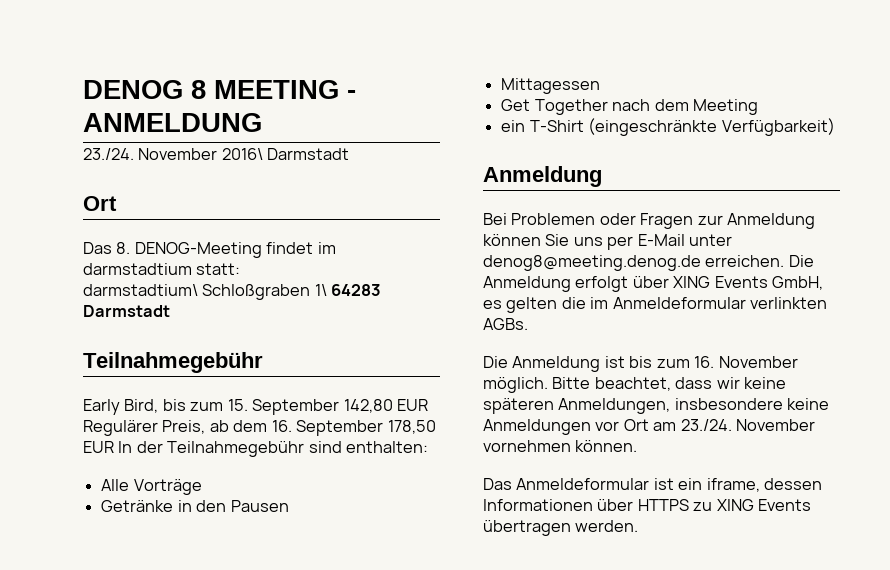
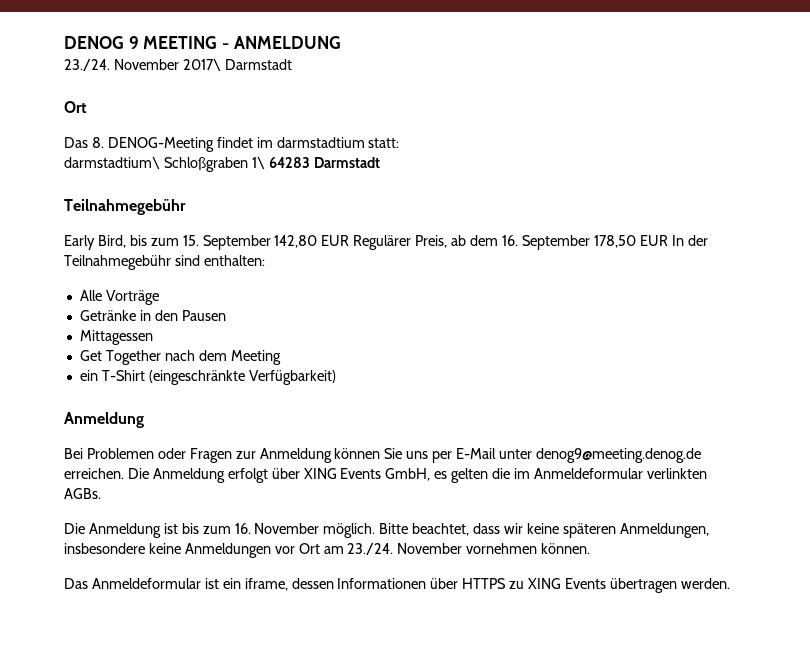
- DENOG 8 MEETING - ANMELDUNG
+ DENOG 9 MEETING - ANMELDUNG
- 23./24. November 2016\ Darmstadt
+ 23./24. November 2017\ Darmstadt
- Bei Problemen oder Fragen zur Anmeldung können Sie uns per E-Mail unter denog8@meeting.denog.de erreichen.
+ Bei Problemen oder Fragen zur Anmeldung können Sie uns per E-Mail unter denog9@meeting.denog.de erreichen.

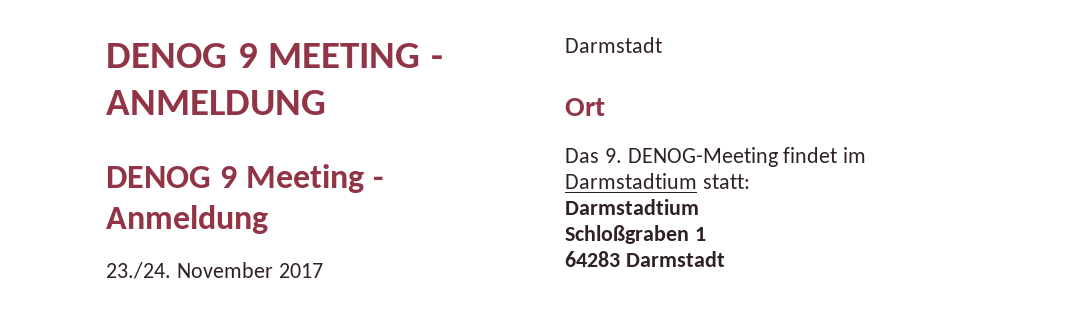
- 23./24. November 2017\ Darmstadt
+ DENOG 9 Meeting - Anmeldung
+ 23./24. November 2017
+ Darmstadt
- Das 8. DENOG-Meeting findet im darmstadtium statt:
- darmstadtium\ Schloßgraben 1\ 64283 Darmstadt
- Teilnahmegebühr
- Early Bird, bis zum 15. September 142,80 EUR Regulärer Preis, ab dem 16. September 178,50 EUR In der Teilnahmegebühr sind enthalten:
- Alle Vorträge
- Getränke in den Pausen
- Mittagessen
- Get Together nach dem Meeting
- ein T-Shirt (eingeschränkte Verfügbarkeit)
- Anmeldung
- Bei Problemen oder Fragen zur Anmeldung können Sie uns per E-Mail unter denog9@meeting.denog.de erreichen. Die Anmeldung erfolgt über XING Events GmbH, es gelten die im Anmeldeformular verlinkten AGBs.
- Die Anmeldung ist bis zum 16. November möglich. Bitte beachtet, dass wir keine späteren Anmeldungen, insbesondere keine Anmeldungen vor Ort am 23./24. November vornehmen können.
- Das Anmeldeformular ist ein iframe, dessen Informationen über HTTPS zu XING Events übertragen werden.
+ Das 9. DENOG-Meeting findet im Darmstadtium statt:
+ Darmstadtium
+ Schloßgraben 1
+ 64283 Darmstadt

